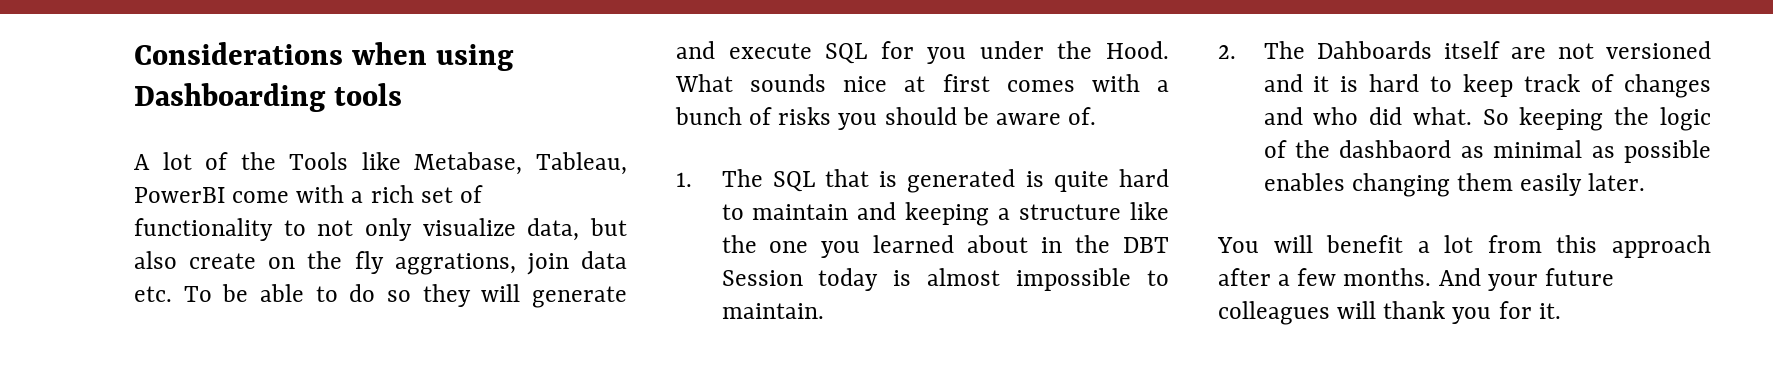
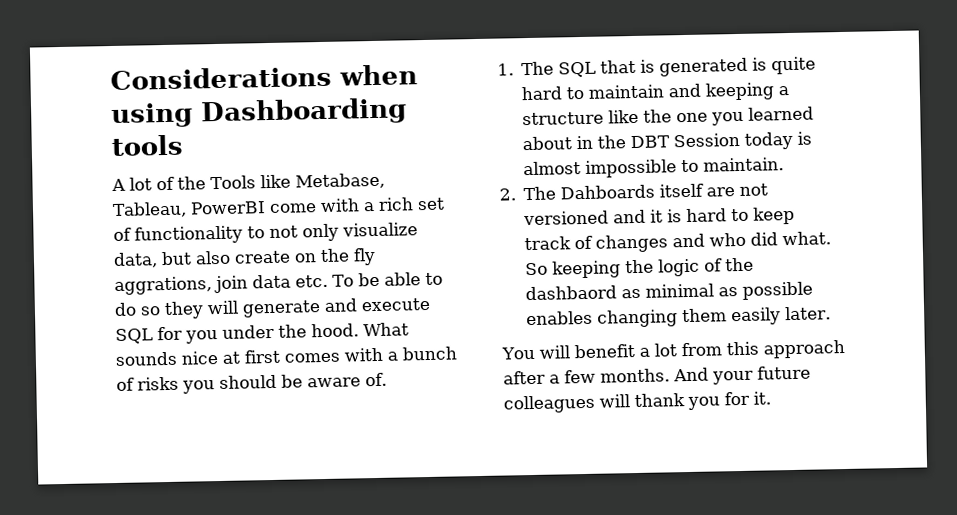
- A lot of the Tools like Metabase, Tableau, PowerBI come with a rich set of functionality to not only visualize data, but also create on the fly aggrations, join data etc. To be able to do so they will generate and execute SQL for you under the Hood.
+ A lot of the Tools like Metabase, Tableau, PowerBI come with a rich set of functionality to not only visualize data, but also create on the fly aggrations, join data etc. To be able to do so they will generate and execute SQL for you under the hood.

